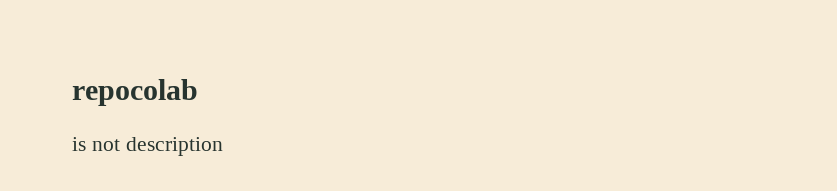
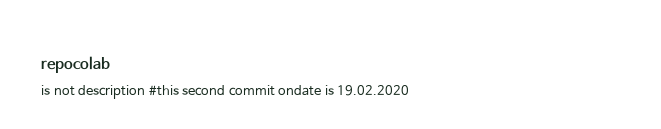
- is not description
+ is not description #this second commit ondate is 19.02.2020

